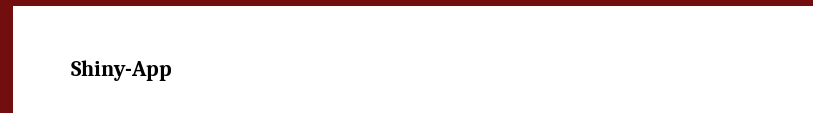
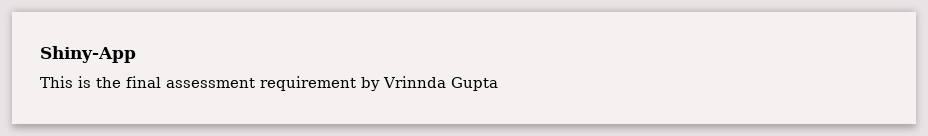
+ This is the final assessment requirement by Vrinnda Gupta

